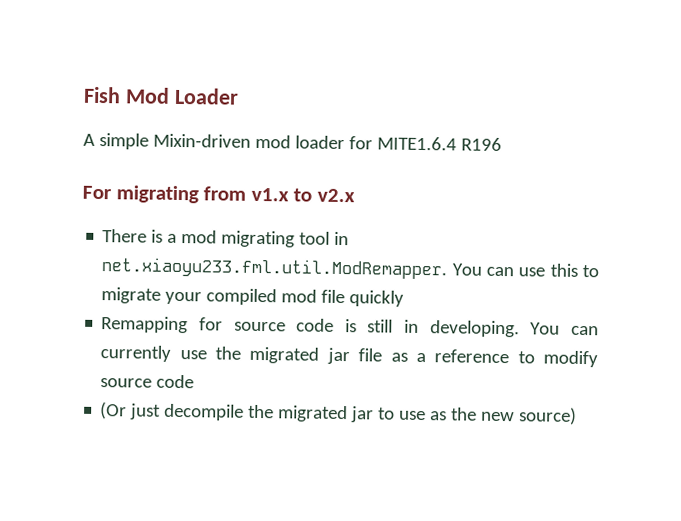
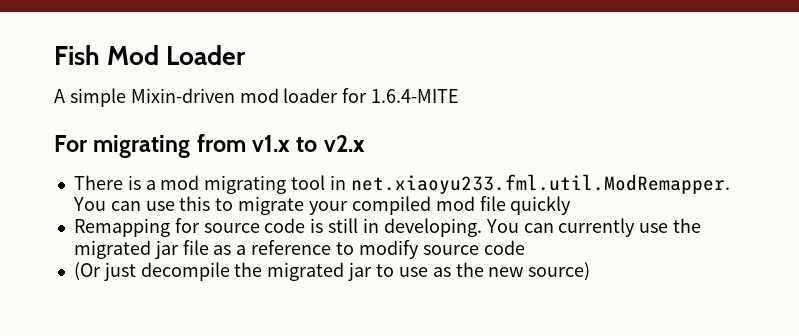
- A simple Mixin-driven mod loader for MITE1.6.4 R196
+ A simple Mixin-driven mod loader for 1.6.4-MITE

